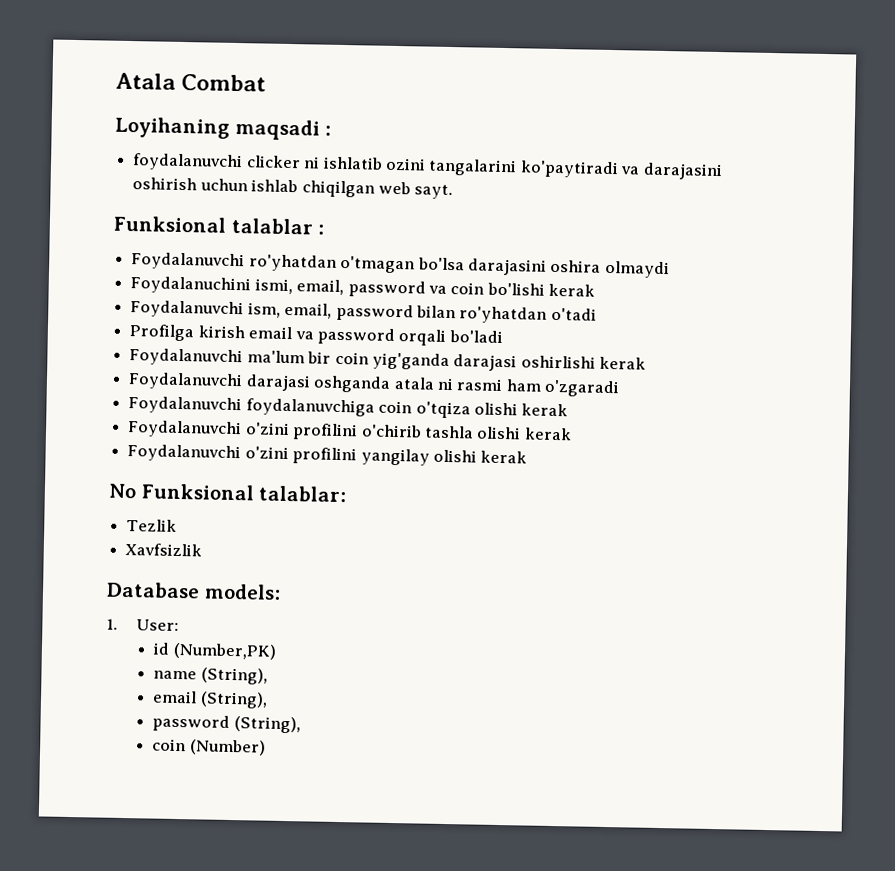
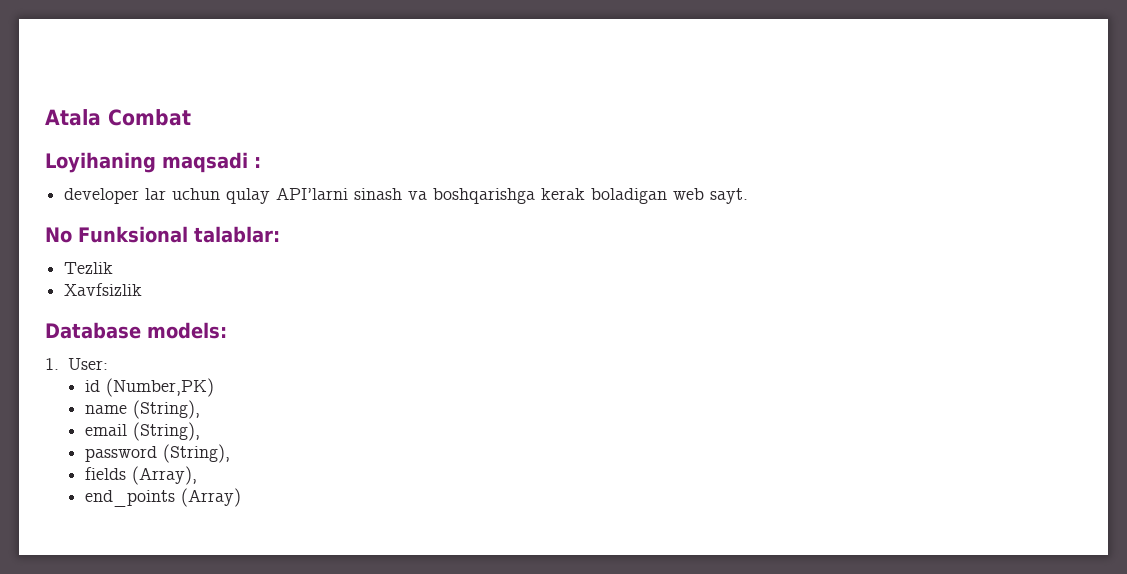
- foydalanuvchi clicker ni ishlatib ozini tangalarini ko'paytiradi va darajasini oshirish uchun ishlab chiqilgan web sayt.
- Funksional talablar :
- Foydalanuvchi ro'yhatdan o'tmagan bo'lsa darajasini oshira olmaydi
- Foydalanuchini ismi, email, password va coin bo'lishi kerak
- Foydalanuvchi ism, email, password bilan ro'yhatdan o'tadi
- Profilga kirish email va password orqali bo'ladi
- Foydalanuvchi ma'lum bir coin yig'ganda darajasi oshirlishi kerak
- Foydalanuvchi darajasi oshganda atala ni rasmi ham o'zgaradi
- Foydalanuvchi foydalanuvchiga coin o'tqiza olishi kerak
- Foydalanuvchi o'zini profilini o'chirib tashla olishi kerak
- Foydalanuvchi o'zini profilini yangilay olishi kerak
+ developer lar uchun qulay API’larni sinash va boshqarishga kerak boladigan web sayt.
- coin (Number)
+ fields (Array),
+ end_points (Array)

